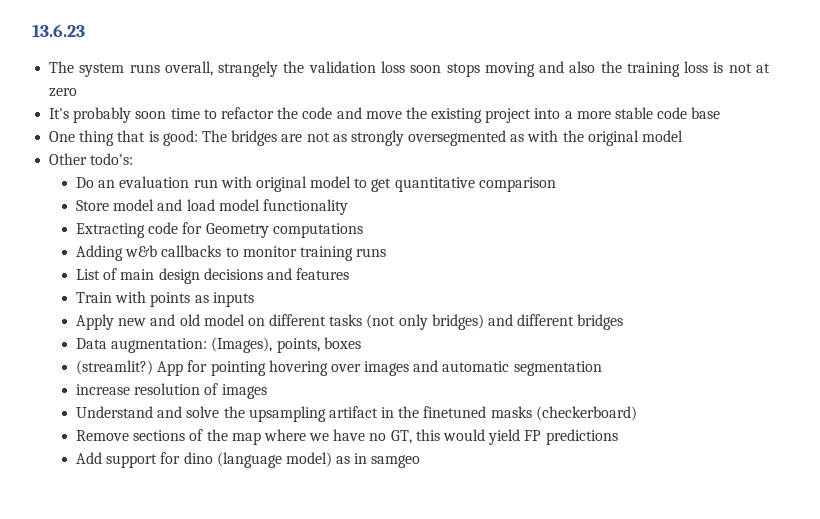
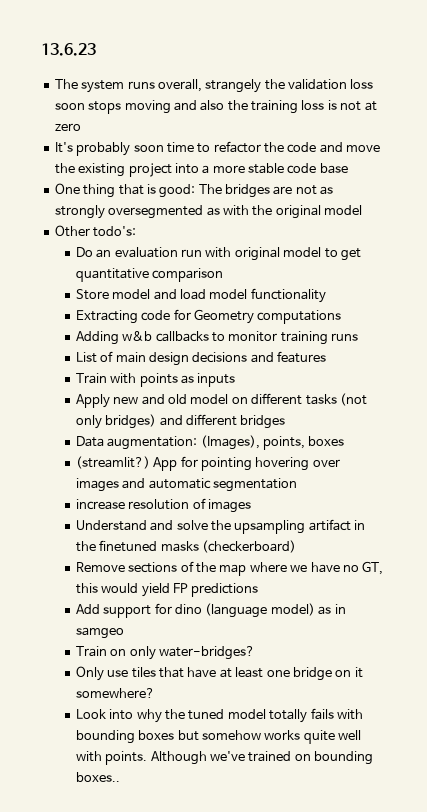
+ Train on only water-bridges?
+ Only use tiles that have at least one bridge on it somewhere?
+ Look into why the tuned model totally fails with bounding boxes but somehow works quite well with points. Although we've trained on bounding boxes..

